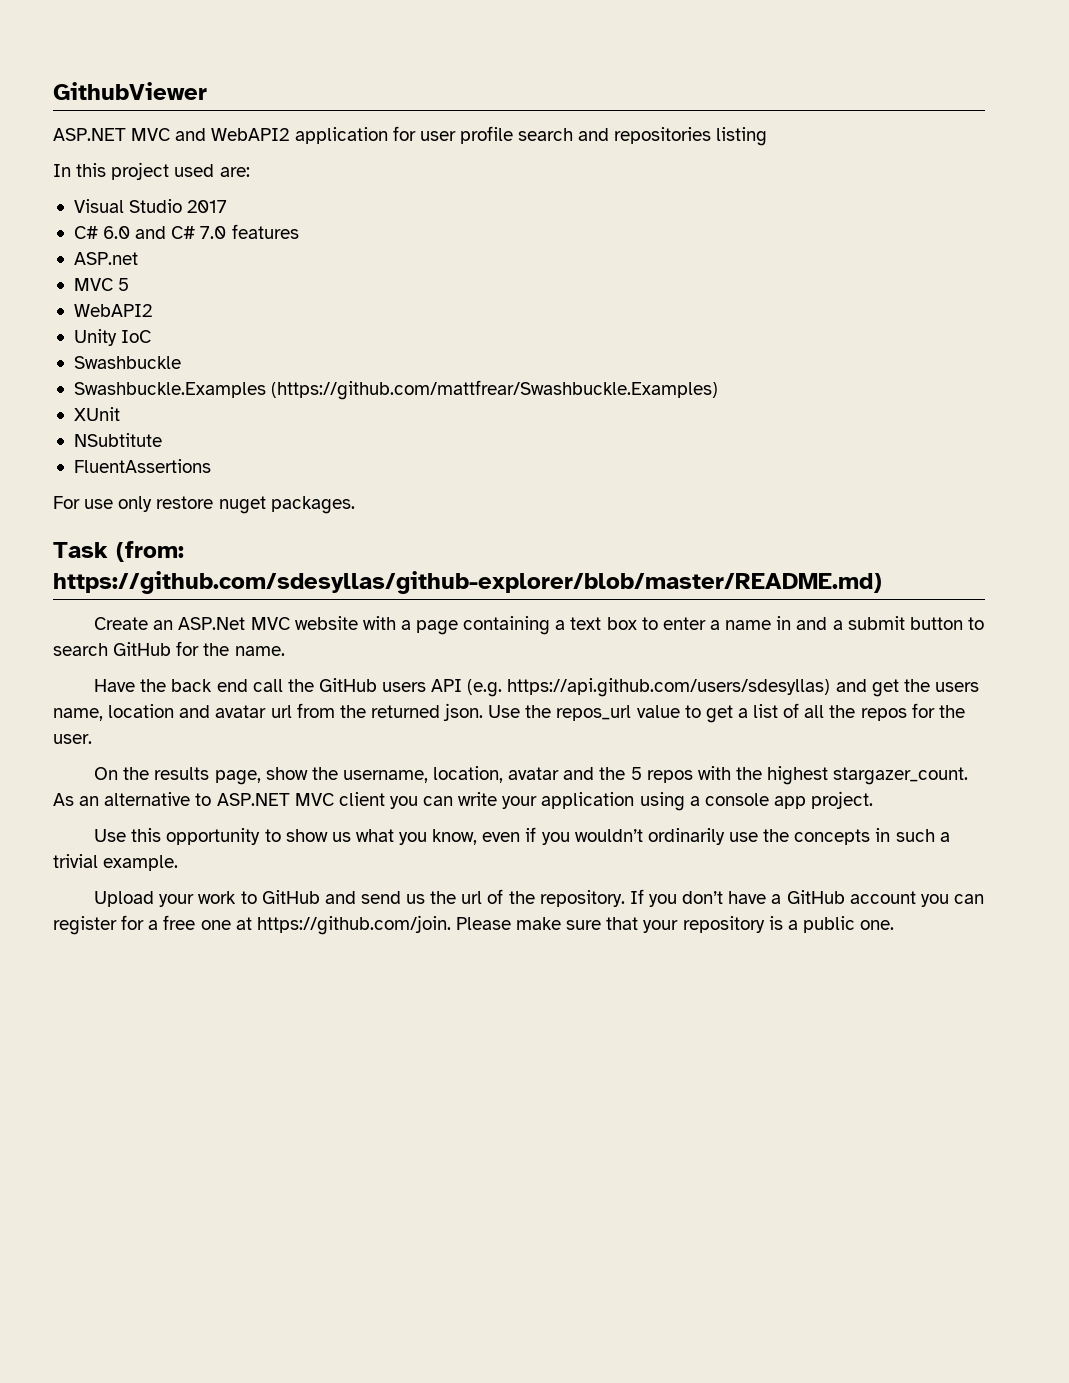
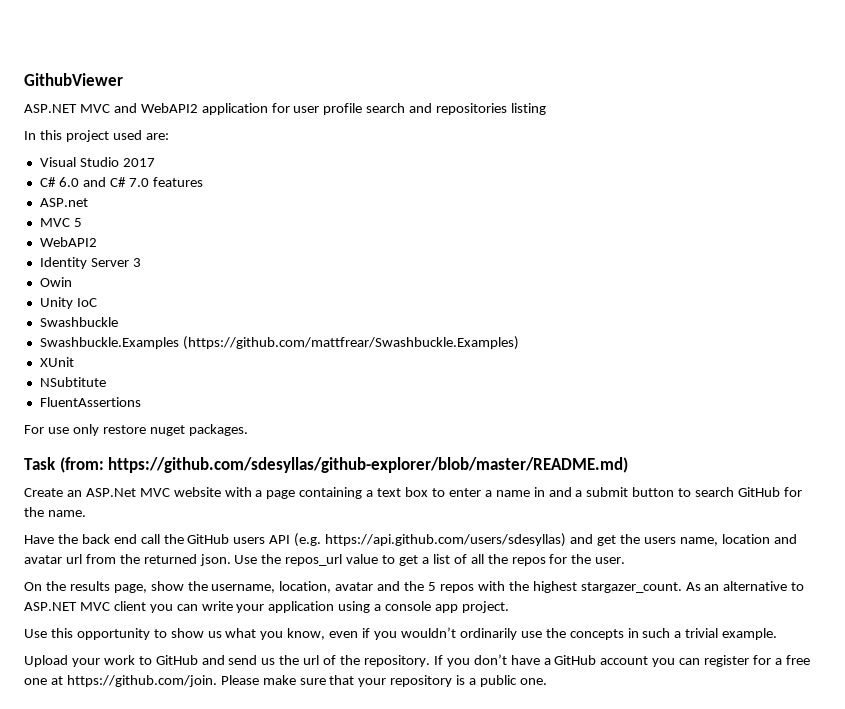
+ Identity Server 3
+ Owin

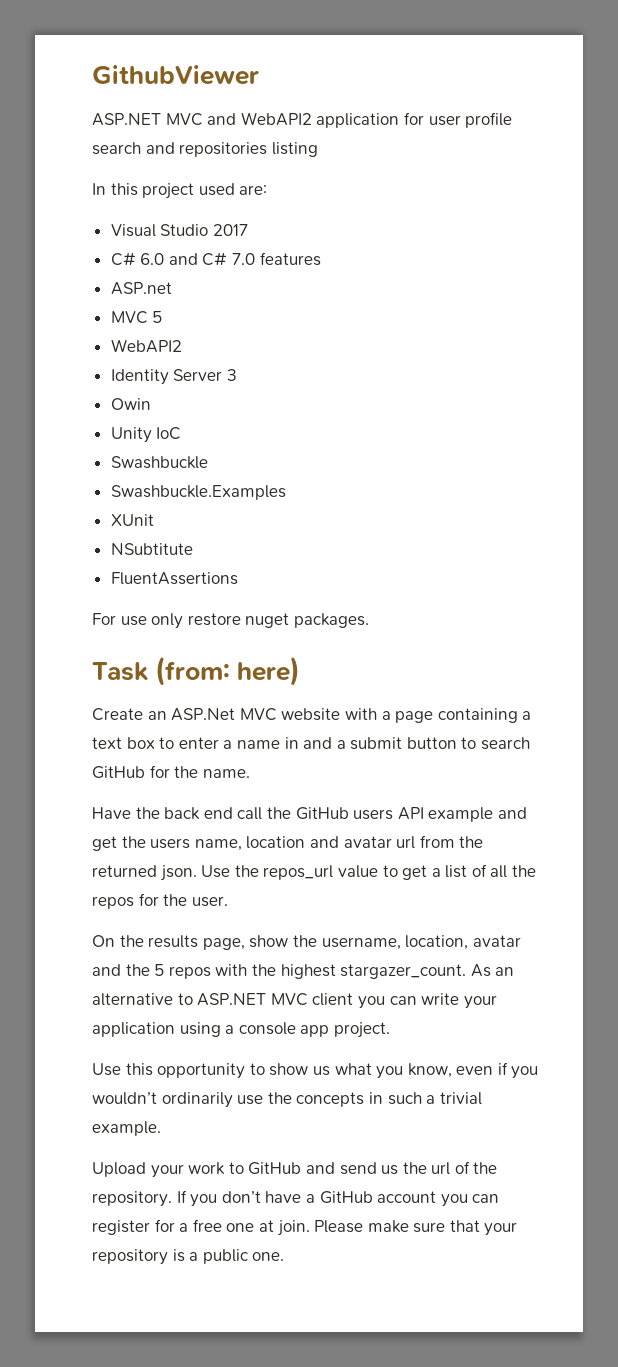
- Swashbuckle.Examples (https://github.com/mattfrear/Swashbuckle.Examples)
+ Swashbuckle.Examples
- Task (from: https://github.com/sdesyllas/github-explorer/blob/master/README.md)
+ Task (from: here)
- Have the back end call the GitHub users API (e.g. https://api.github.com/users/sdesyllas) and get the users name, location and avatar url from the returned json.
+ Have the back end call the GitHub users API example and get the users name, location and avatar url from the returned json.
- If you don’t have a GitHub account you can register for a free one at https://github.com/join. Please make sure that your repository is a public one.
+ If you don’t have a GitHub account you can register for a free one at join. Please make sure that your repository is a public one.

